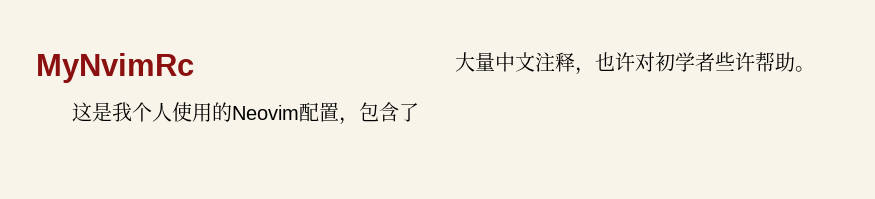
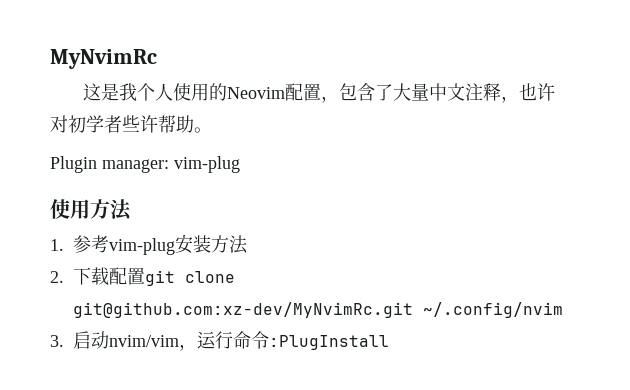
+ Plugin manager: vim-plug
+ 使用方法
+ 1.参考vim-plug安装方法
+ 2.下载配置git clone git@github.com:xz-dev/MyNvimRc.git ~/.config/nvim
+ 3.启动nvim/vim，运行命令:PlugInstall

